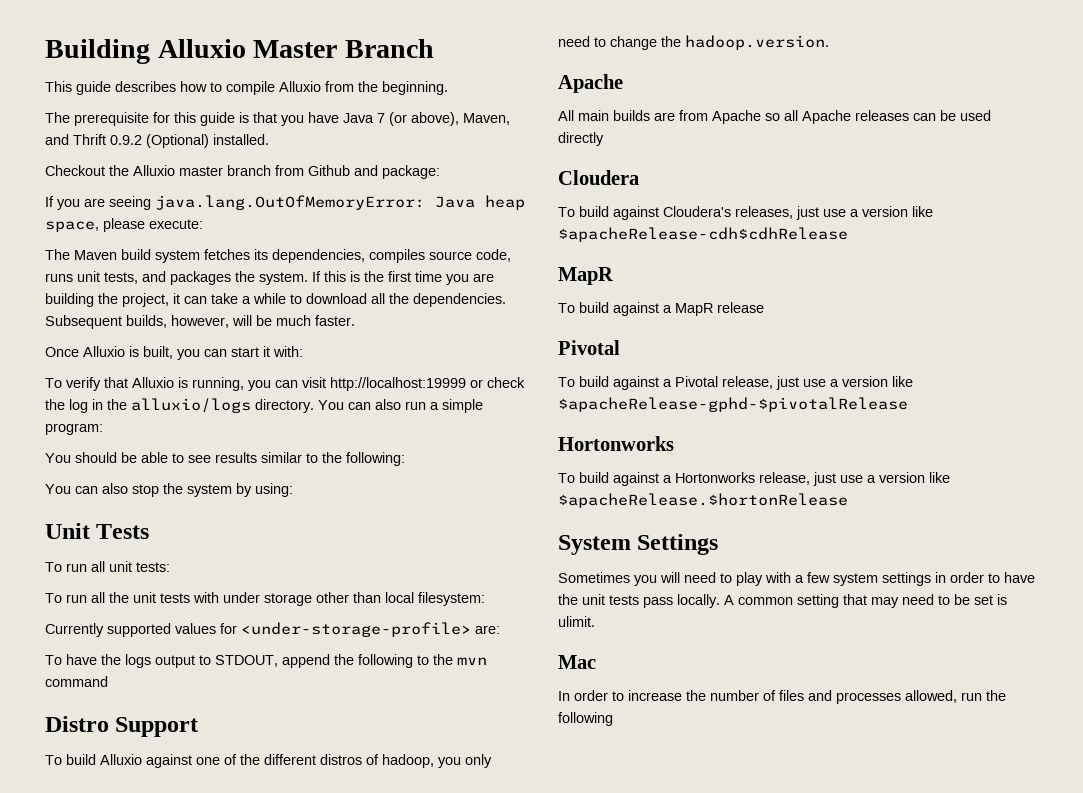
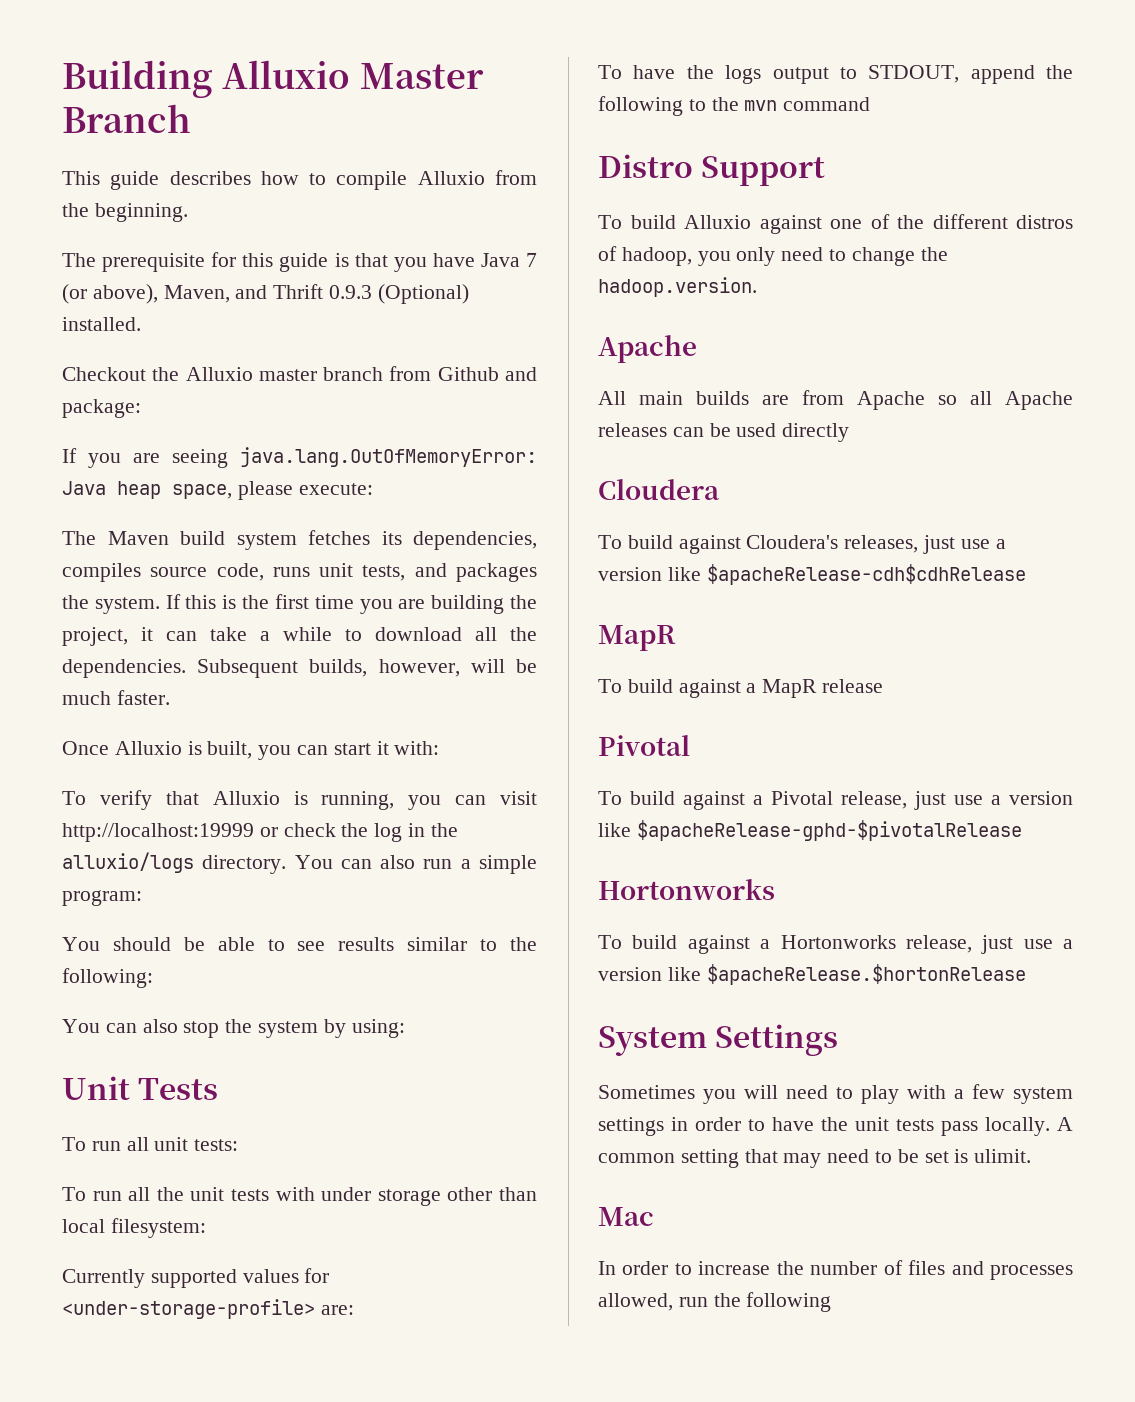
- The prerequisite for this guide is that you have Java 7 (or above), Maven, and Thrift 0.9.2 (Optional) installed.
+ The prerequisite for this guide is that you have Java 7 (or above), Maven, and Thrift 0.9.3 (Optional) installed.

